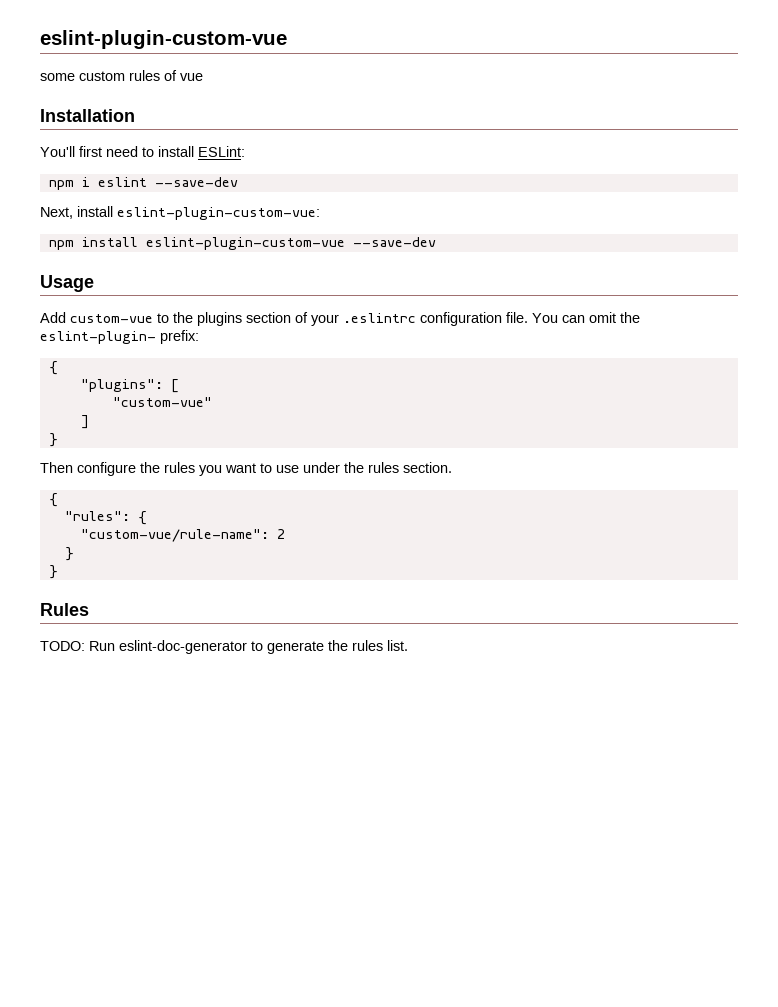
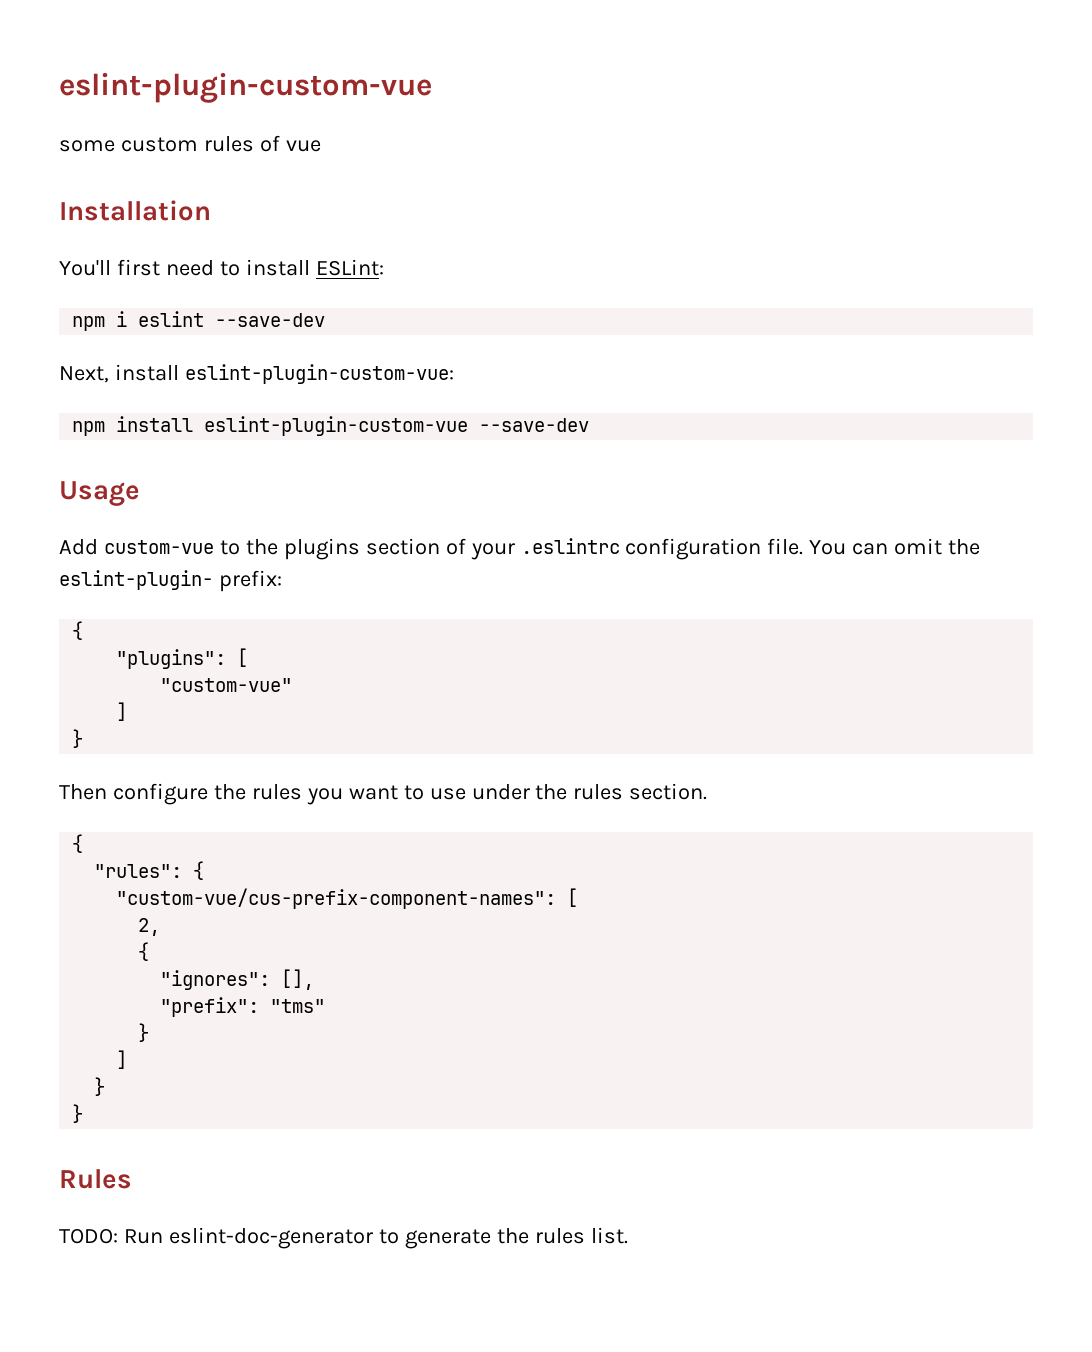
- "custom-vue/rule-name": 2
+ "custom-vue/cus-prefix-component-names": [
+ 2,
+ {
+ "ignores": [],
+ "prefix": "tms"
+ }
+ ]

